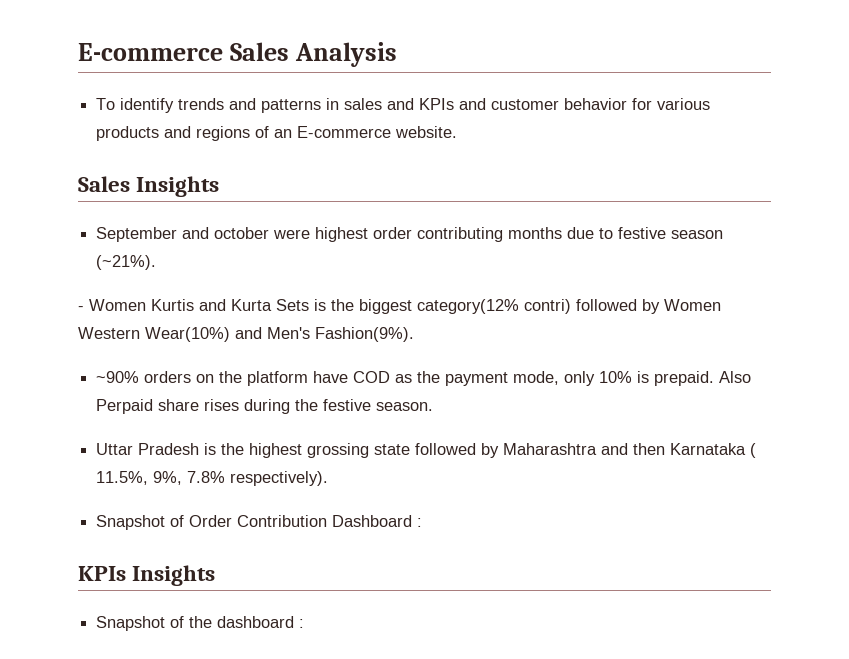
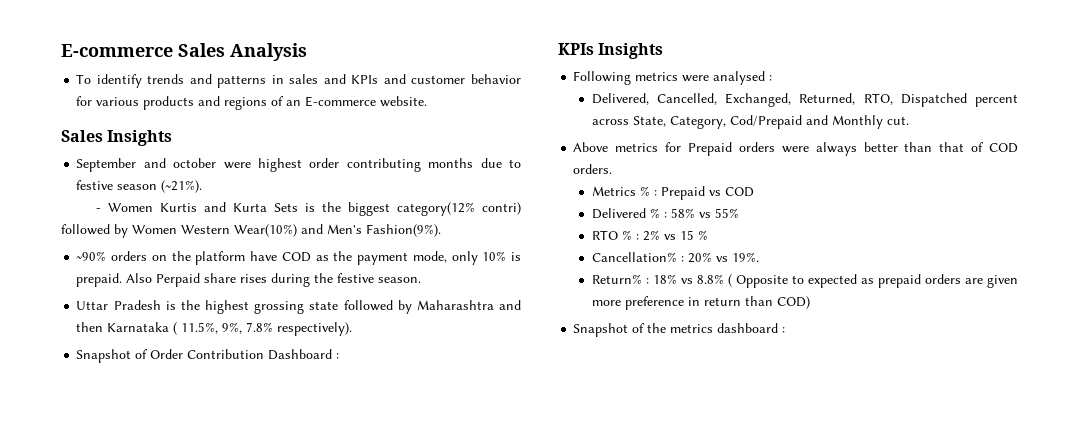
+ Following metrics were analysed :
+ Delivered, Cancelled, Exchanged, Returned, RTO, Dispatched percent across State, Category, Cod/Prepaid and Monthly cut.
+ Above metrics for Prepaid orders were always better than that of COD orders.
+ Metrics % : Prepaid vs COD
+ Delivered % : 58% vs 55%
+ RTO % : 2% vs 15 %
+ Cancellation% : 20% vs 19%.
+ Return% : 18% vs 8.8% ( Opposite to expected as prepaid orders are given more preference in return than COD)
- Snapshot of the dashboard :
+ Snapshot of the metrics dashboard :

